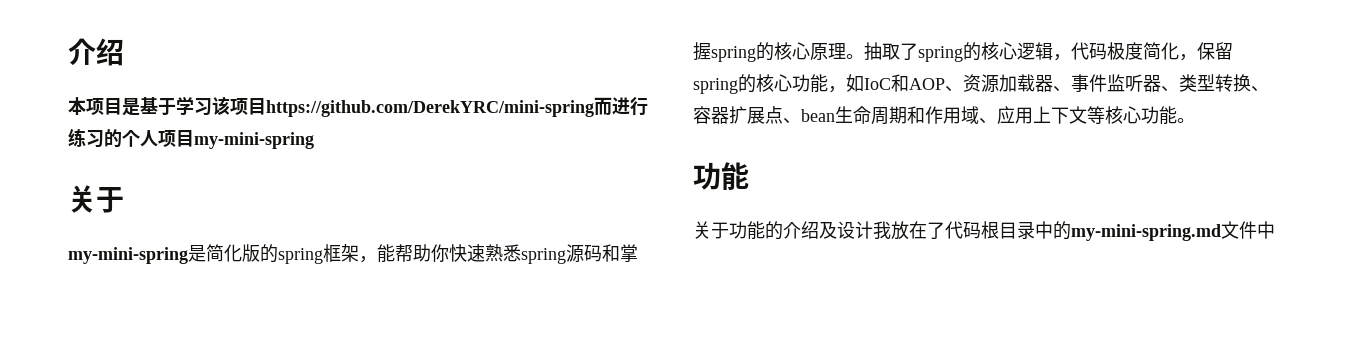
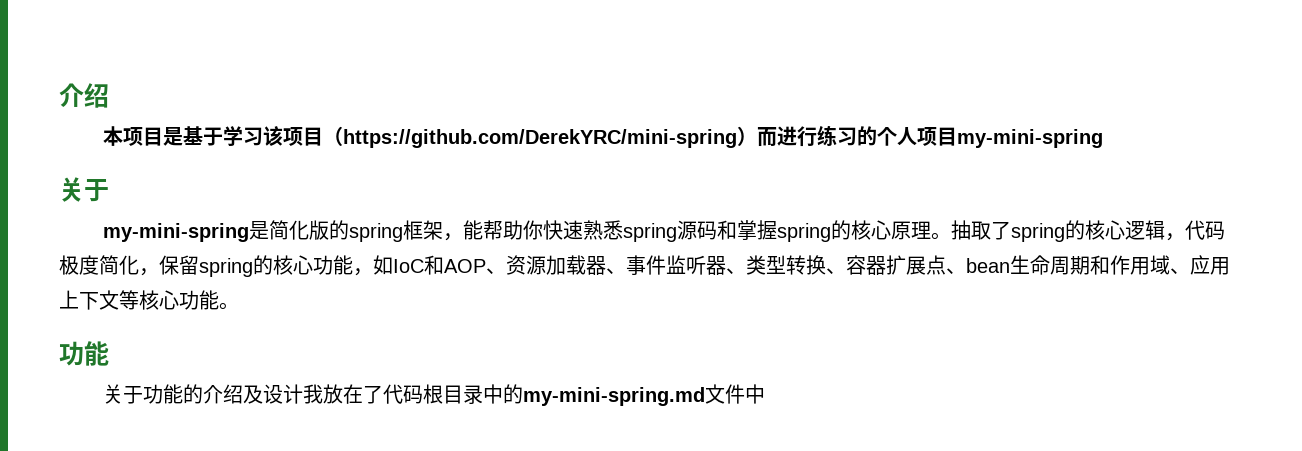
- 本项目是基于学习该项目https://github.com/DerekYRC/mini-spring而进行练习的个人项目my-mini-spring
+ 本项目是基于学习该项目（https://github.com/DerekYRC/mini-spring）而进行练习的个人项目my-mini-spring

